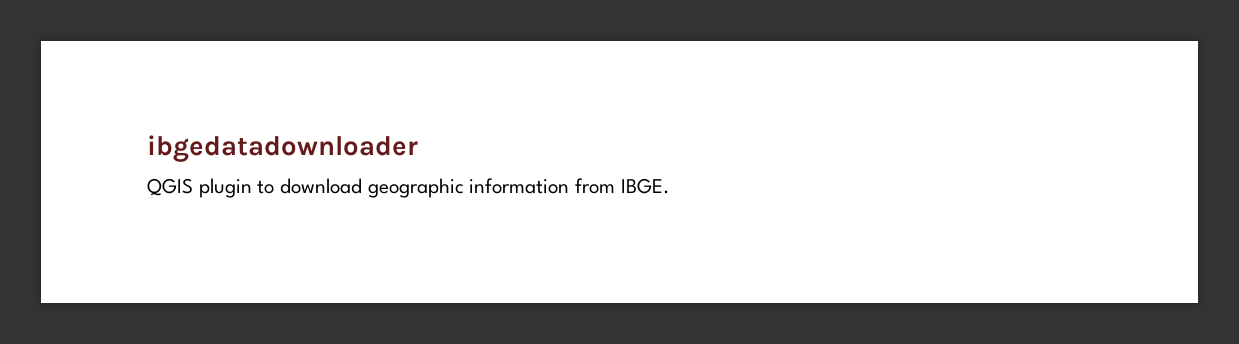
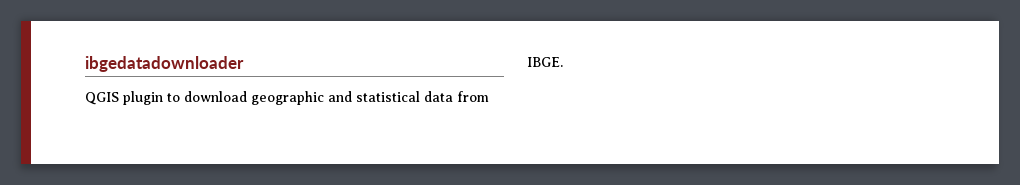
- QGIS plugin to download geographic information from IBGE.
+ QGIS plugin to download geographic and statistical data from IBGE.

